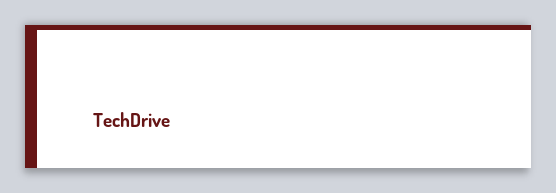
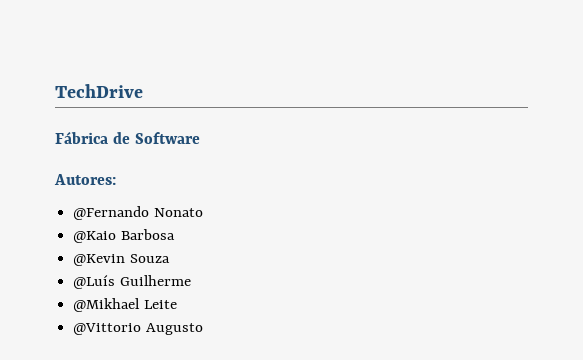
+ Fábrica de Software
+ Autores:
+ @Fernando Nonato
+ @Kaio Barbosa
+ @Kevin Souza
+ @Luís Guilherme
+ @Mikhael Leite
+ @Vittorio Augusto

